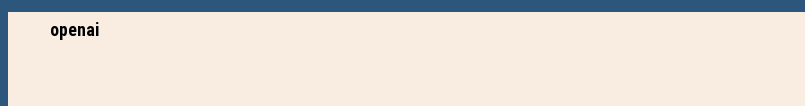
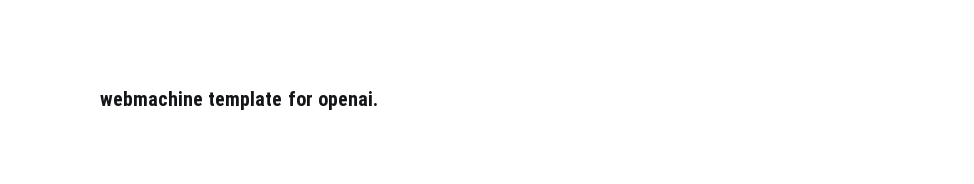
- openai
+ webmachine template for openai.

